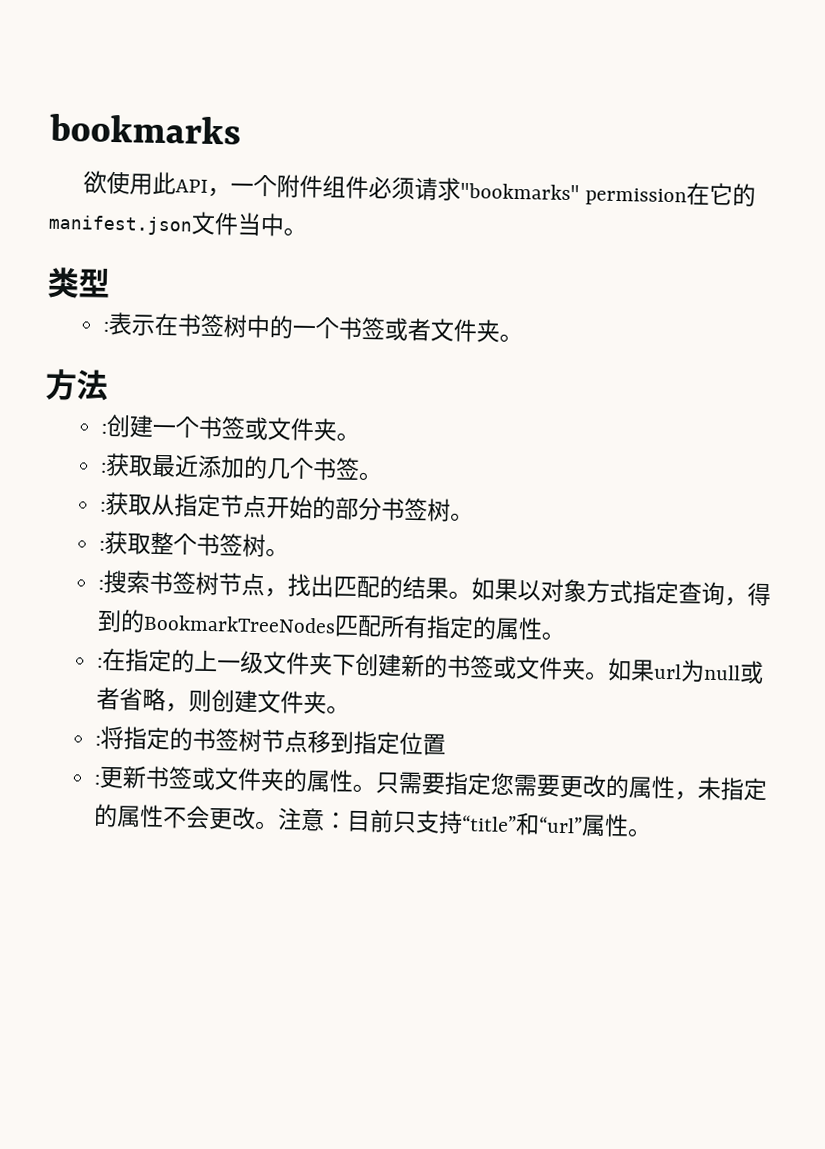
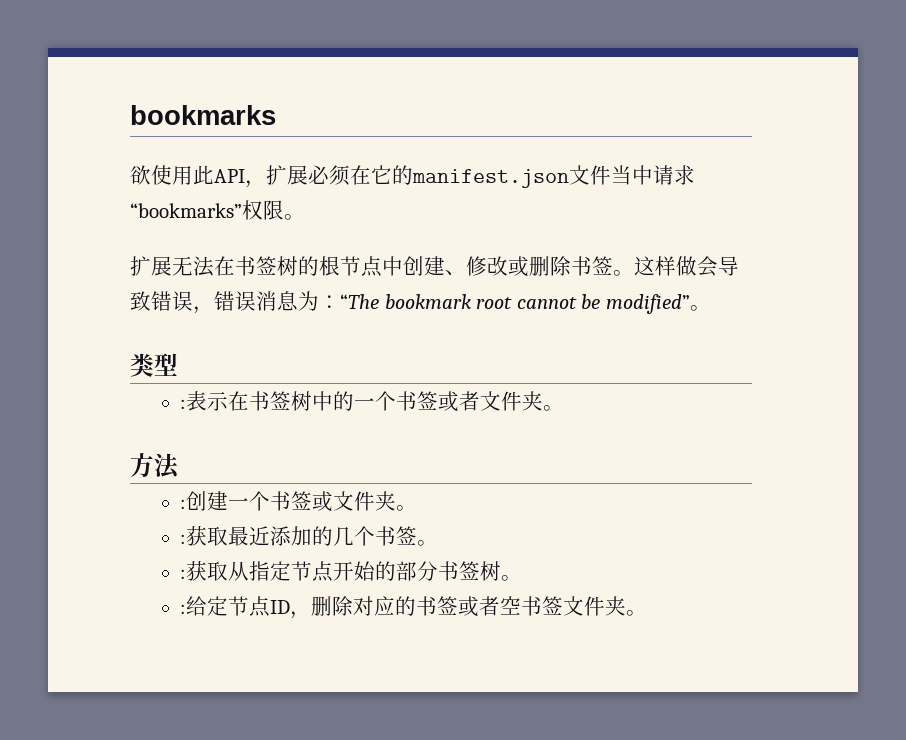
- 欲使用此API，一个附件组件必须请求"bookmarks" permission在它的manifest.json文件当中。
+ 欲使用此API，扩展必须在它的manifest.json文件当中请求“bookmarks”权限。
+ 扩展无法在书签树的根节点中创建、修改或删除书签。这样做会导致错误，错误消息为：“The bookmark root cannot be modified”。
- :获取整个书签树。
- :搜索书签树节点，找出匹配的结果。如果以对象方式指定查询，得到的BookmarkTreeNodes匹配所有指定的属性。
- :在指定的上一级文件夹下创建新的书签或文件夹。如果url为null或者省略，则创建文件夹。
- :将指定的书签树节点移到指定位置
- :更新书签或文件夹的属性。只需要指定您需要更改的属性，未指定的属性不会更改。注意：目前只支持“title”和“url”属性。
+ :给定节点ID，删除对应的书签或者空书签文件夹。

